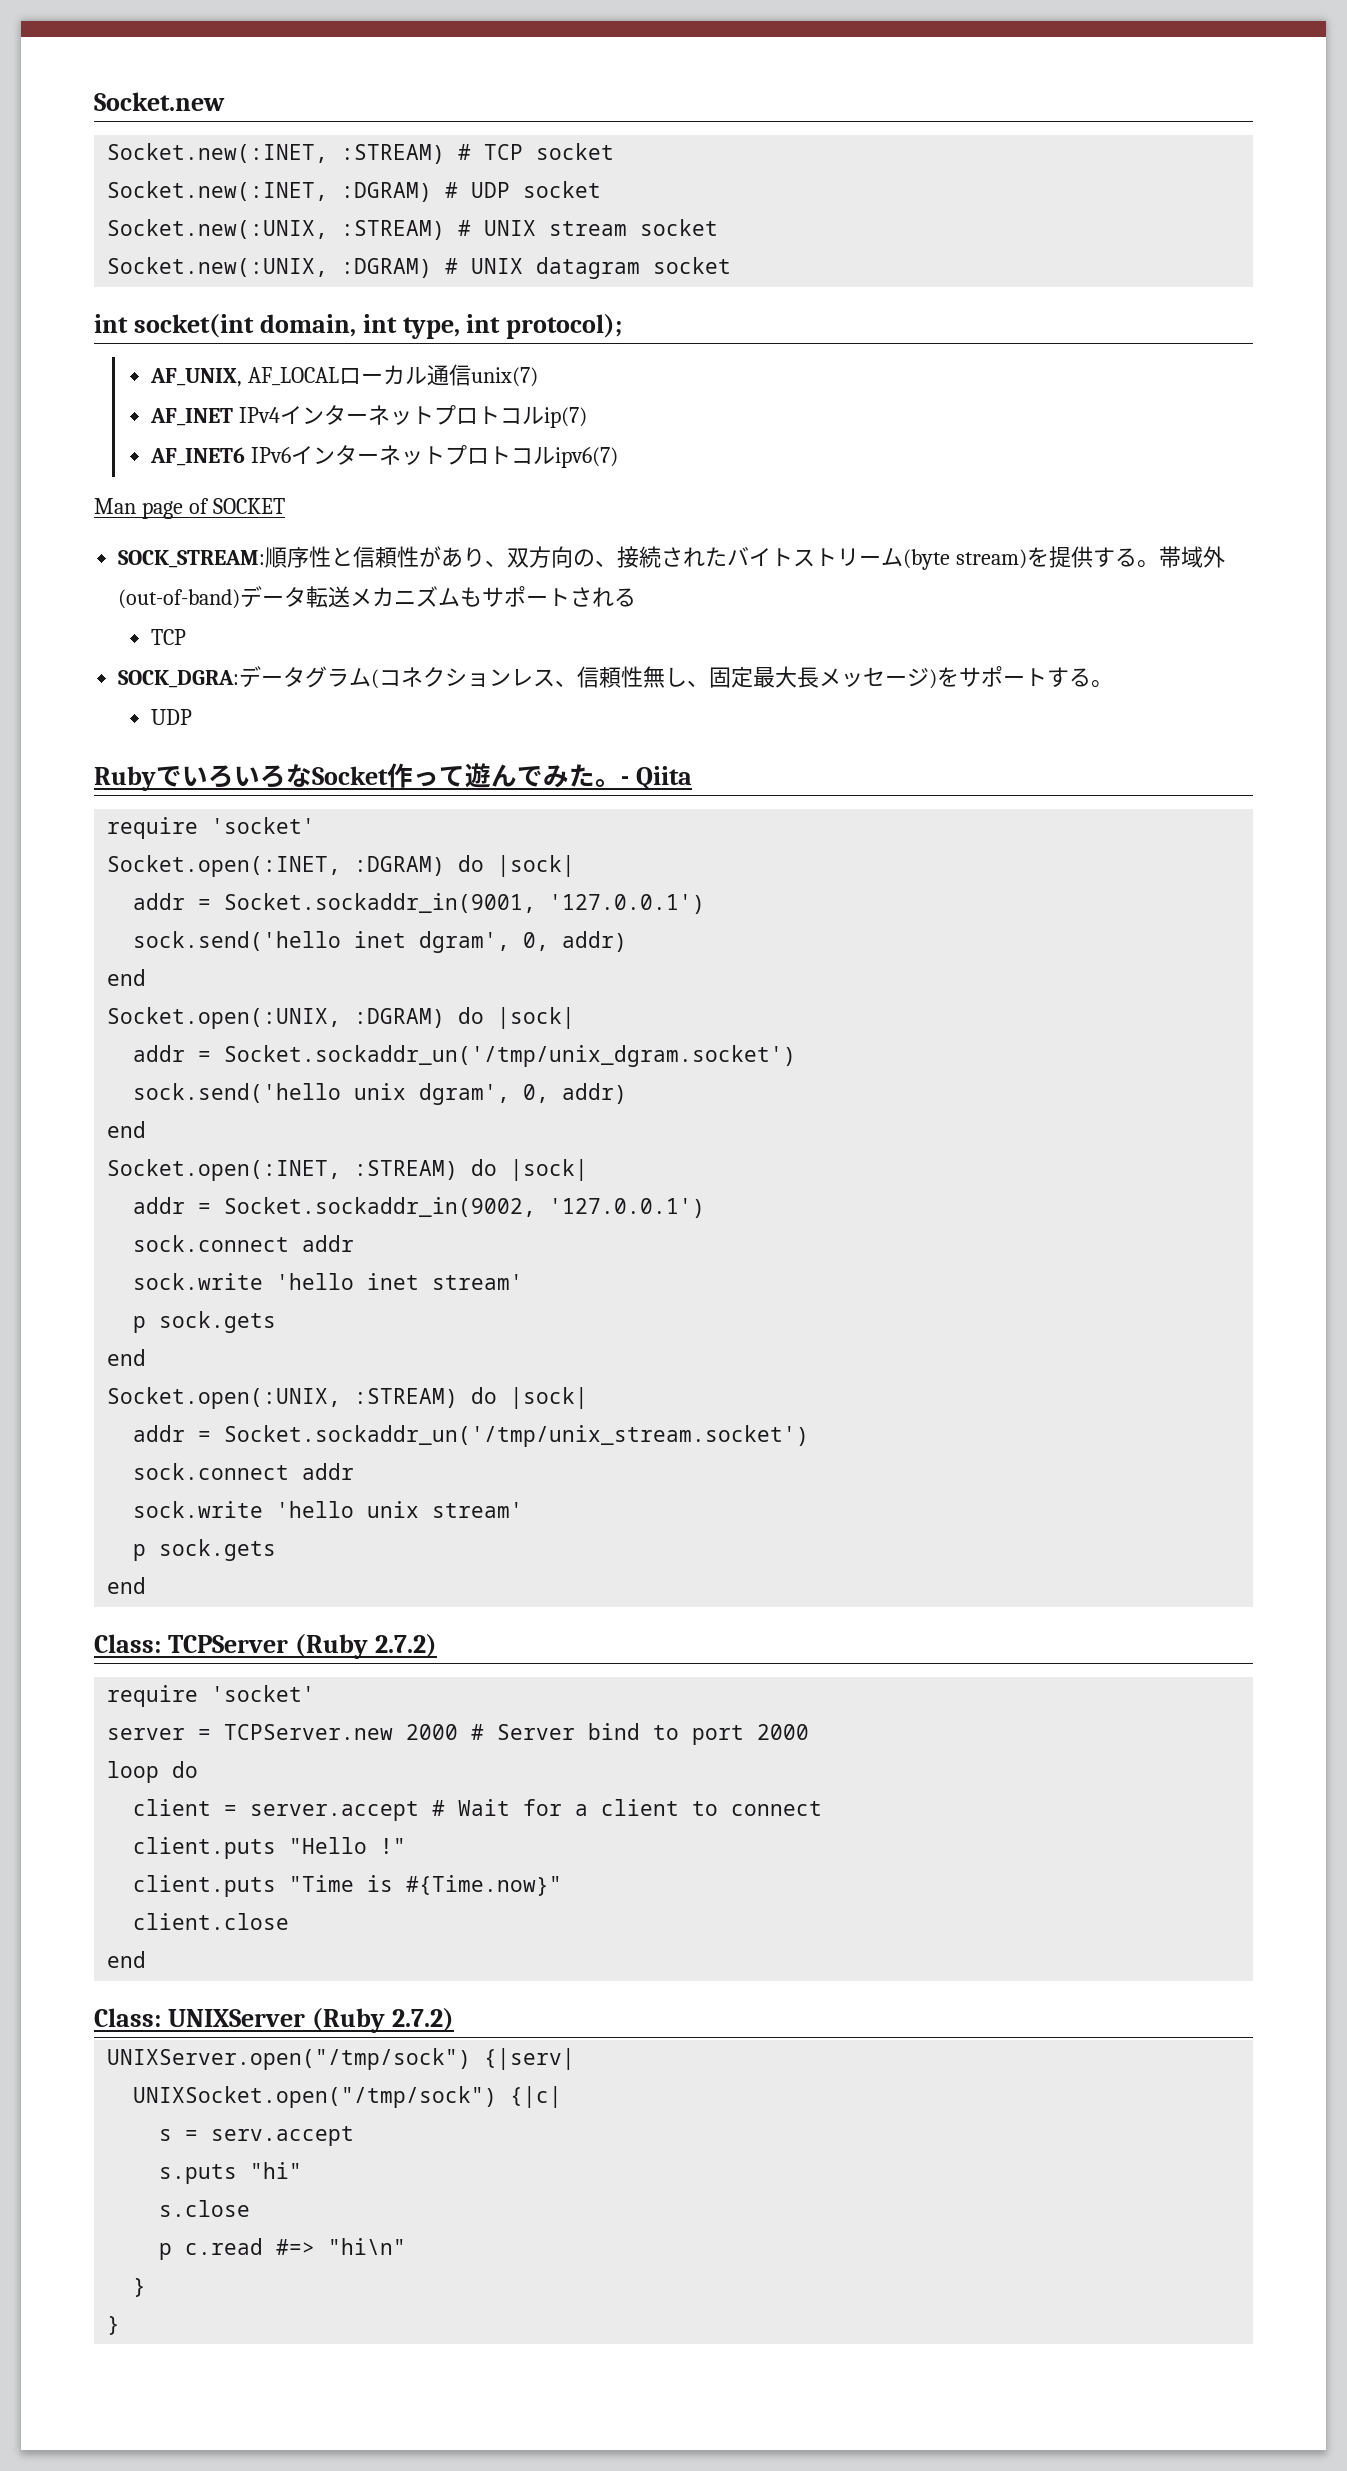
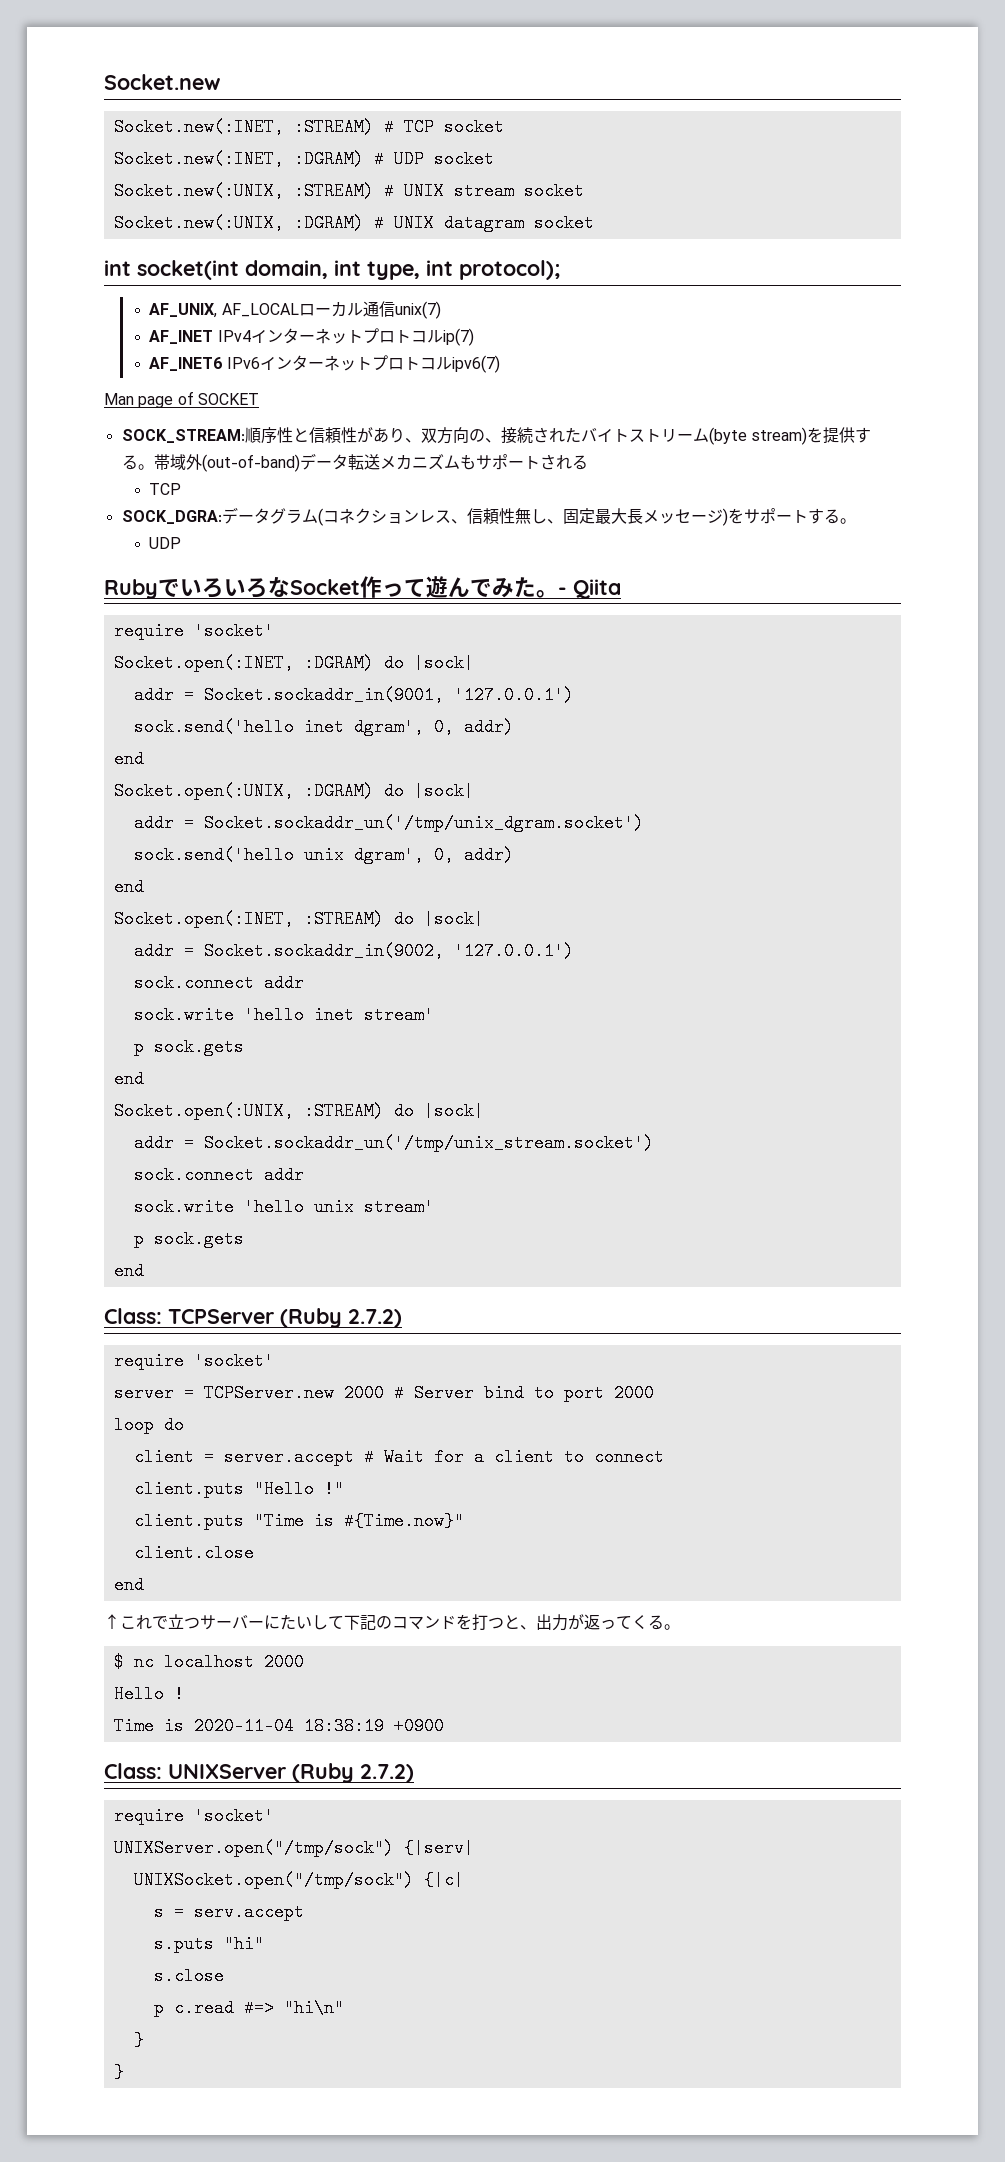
+ ↑これで立つサーバーにたいして下記のコマンドを打つと、出力が返ってくる。
+ $ nc localhost 2000
+ Hello !
+ Time is 2020-11-04 18:38:19 +0900
  Class: UNIXServer (Ruby 2.7.2)
+ require 'socket'

